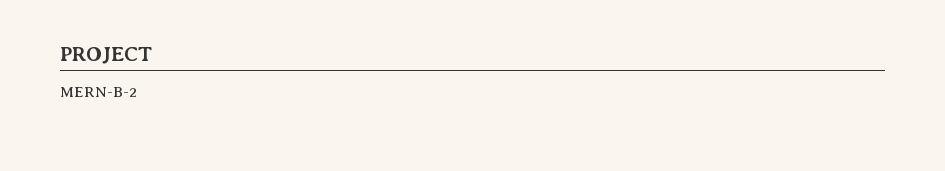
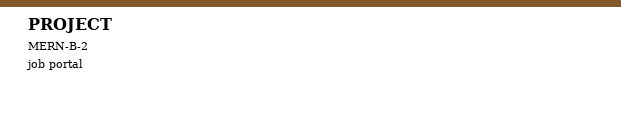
+ job portal

